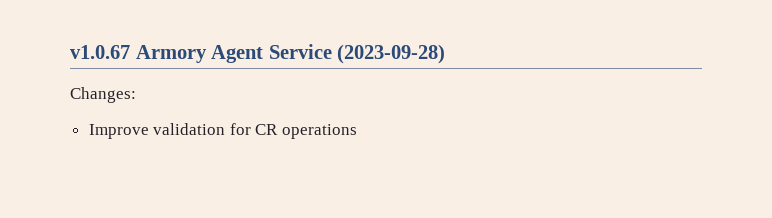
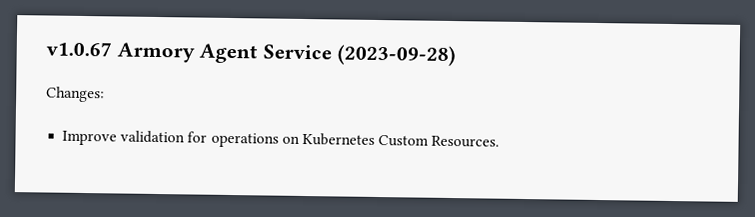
- Improve validation for CR operations
+ Improve validation for operations on Kubernetes Custom Resources.

